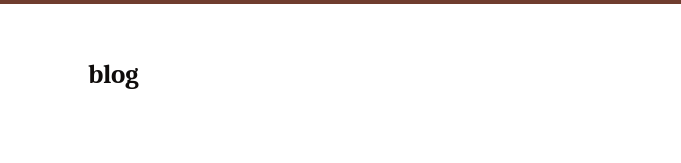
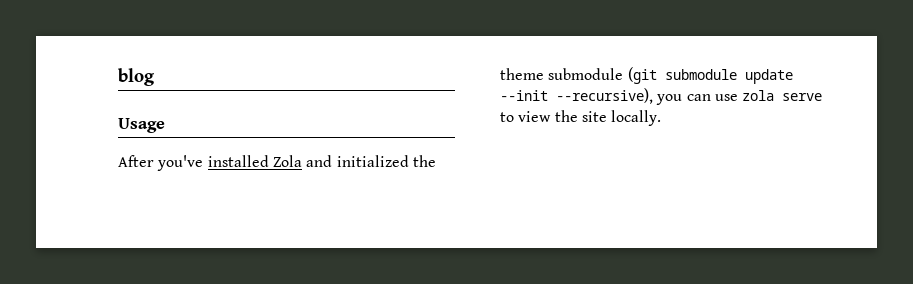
+ Usage
+ After you've installed Zola and initialized the theme submodule (git submodule update --init --recursive), you can use zola serve to view the site locally.

